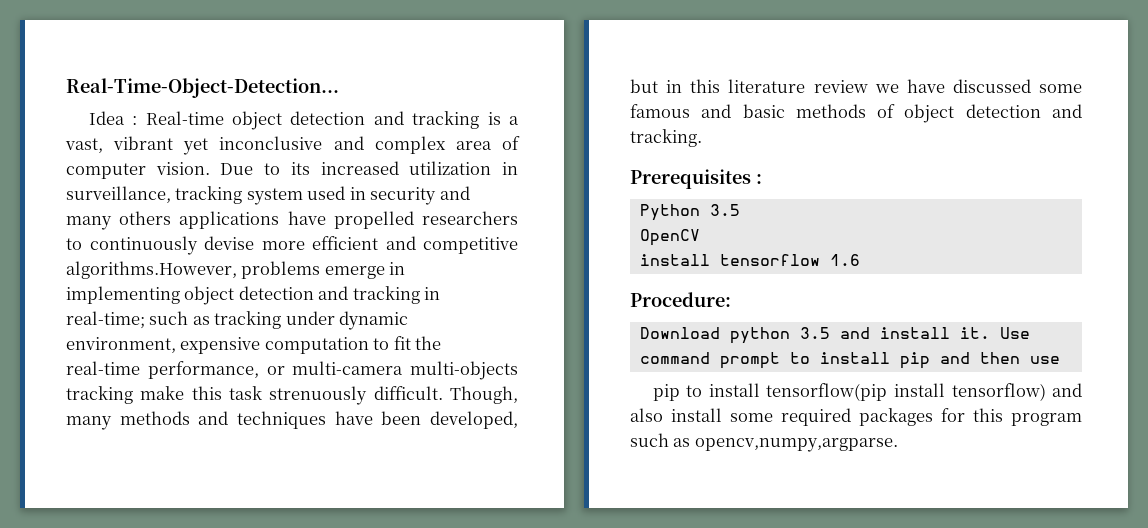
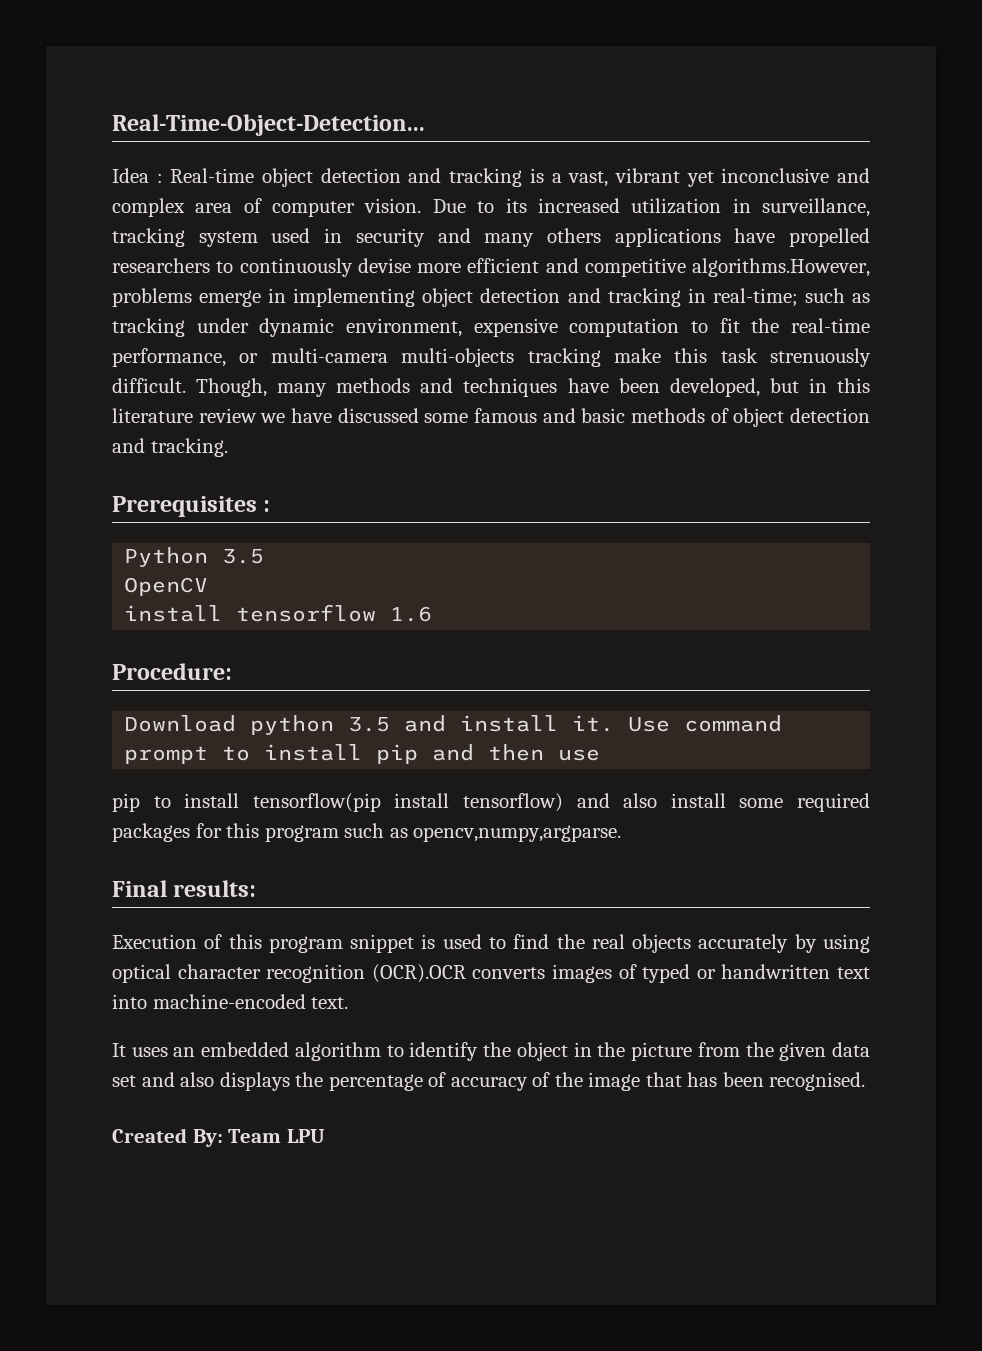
+ Final results:
+ Execution of this program snippet is used to find the real objects accurately by using optical character recognition (OCR).OCR converts images of typed or handwritten text into machine-encoded text.
+ It uses an embedded algorithm to identify the object in the picture from the given data set and also displays the percentage of accuracy of the image that has been recognised.
+ Created By: Team LPU

